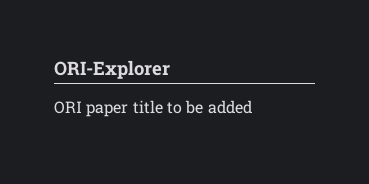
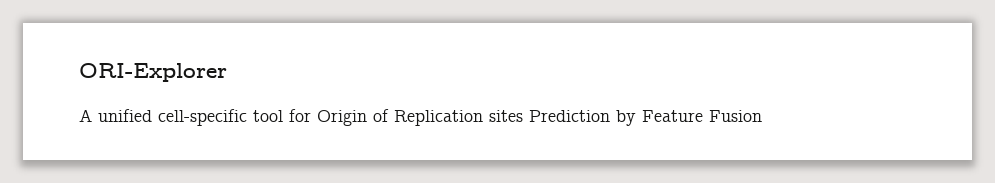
- ORI paper title to be added
+ A unified cell-specific tool for Origin of Replication sites Prediction by Feature Fusion

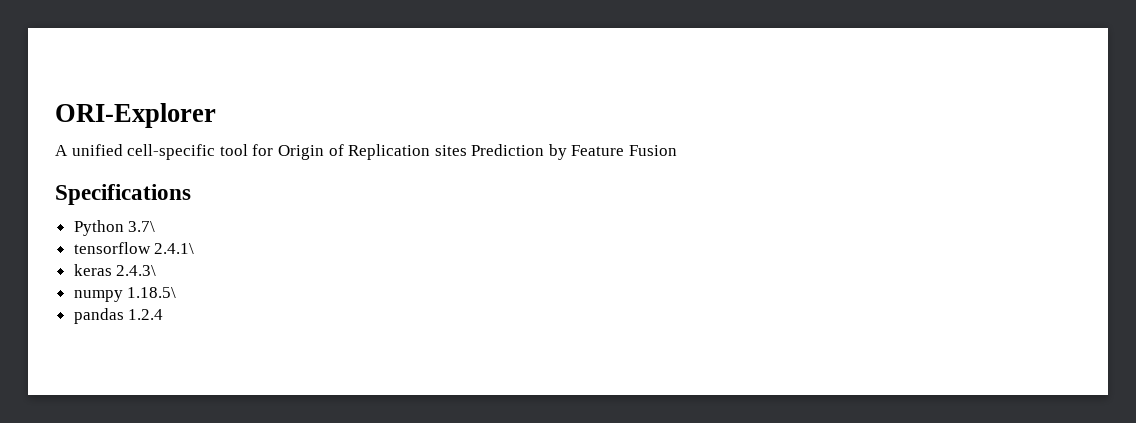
+ Specifications
+ Python 3.7\
+ tensorflow 2.4.1\
+ keras 2.4.3\
+ numpy 1.18.5\
+ pandas 1.2.4

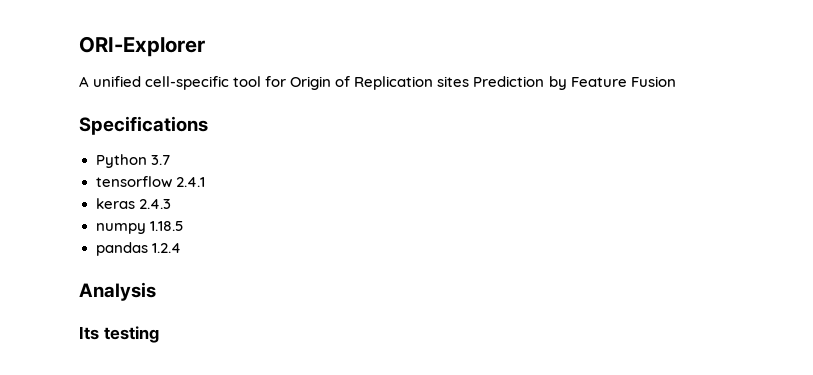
- Python 3.7\
+ Python 3.7
- tensorflow 2.4.1\
+ tensorflow 2.4.1
- keras 2.4.3\
+ keras 2.4.3
- numpy 1.18.5\
+ numpy 1.18.5
+ Analysis
+ Its testing

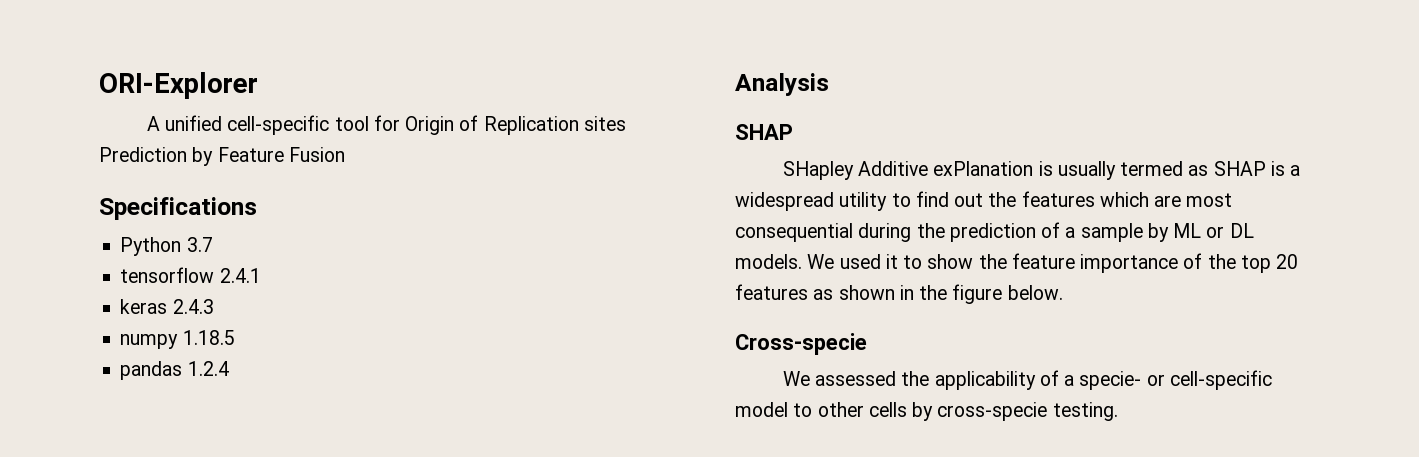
  Analysis
- Its testing
+ SHAP
+ SHapley Additive exPlanation is usually termed as SHAP is a widespread utility to find out the features which are most consequential during the prediction of a sample by ML or DL models. We used it to show the feature importance of the top 20 features as shown in the figure below.
+ Cross-specie
+ We assessed the applicability of a specie- or cell-specific model to other cells by cross-specie testing.

